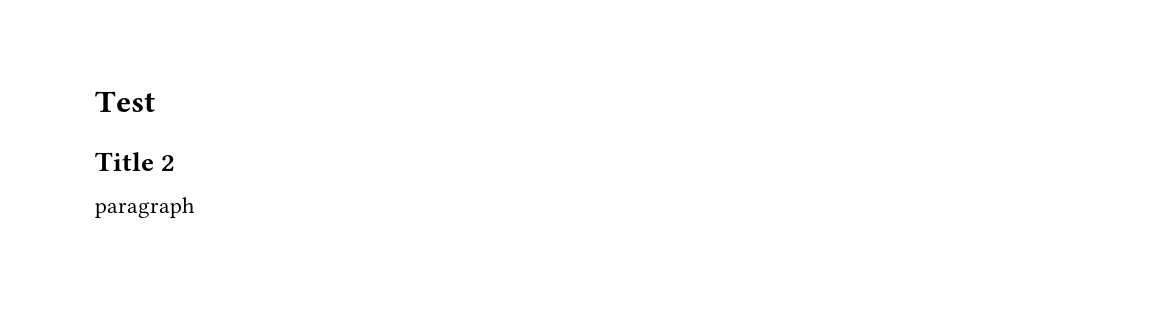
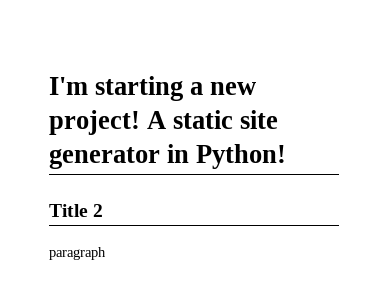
- Test
+ I'm starting a new project! A static site generator in Python!

